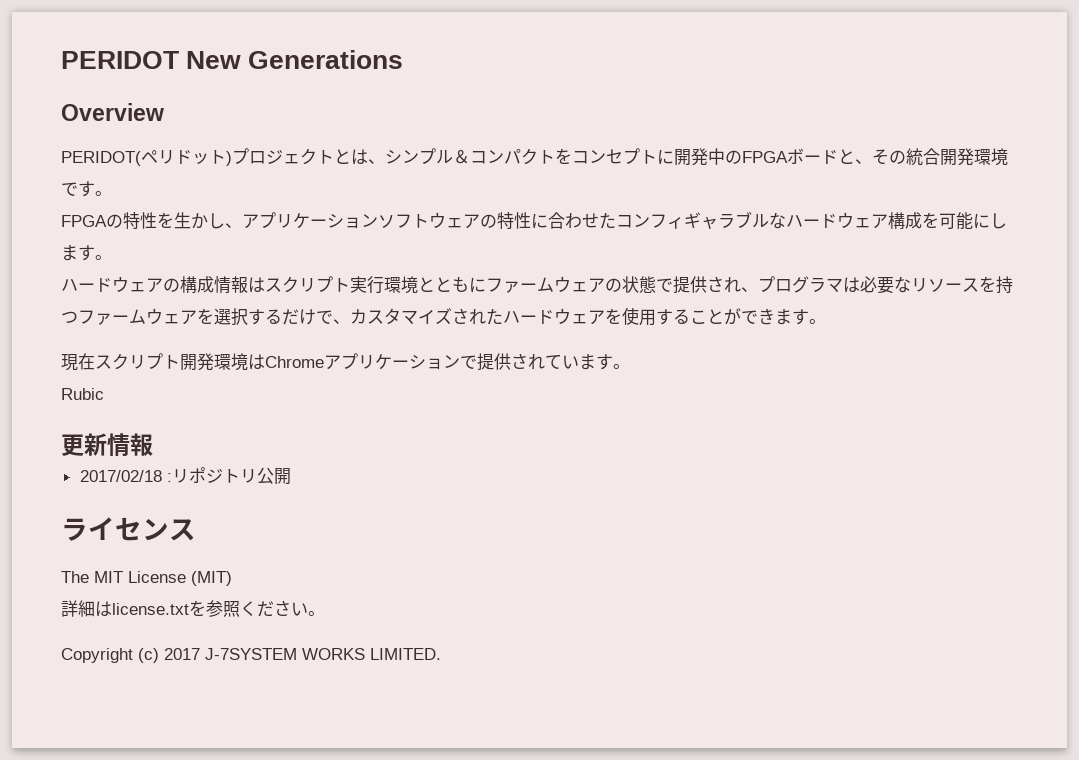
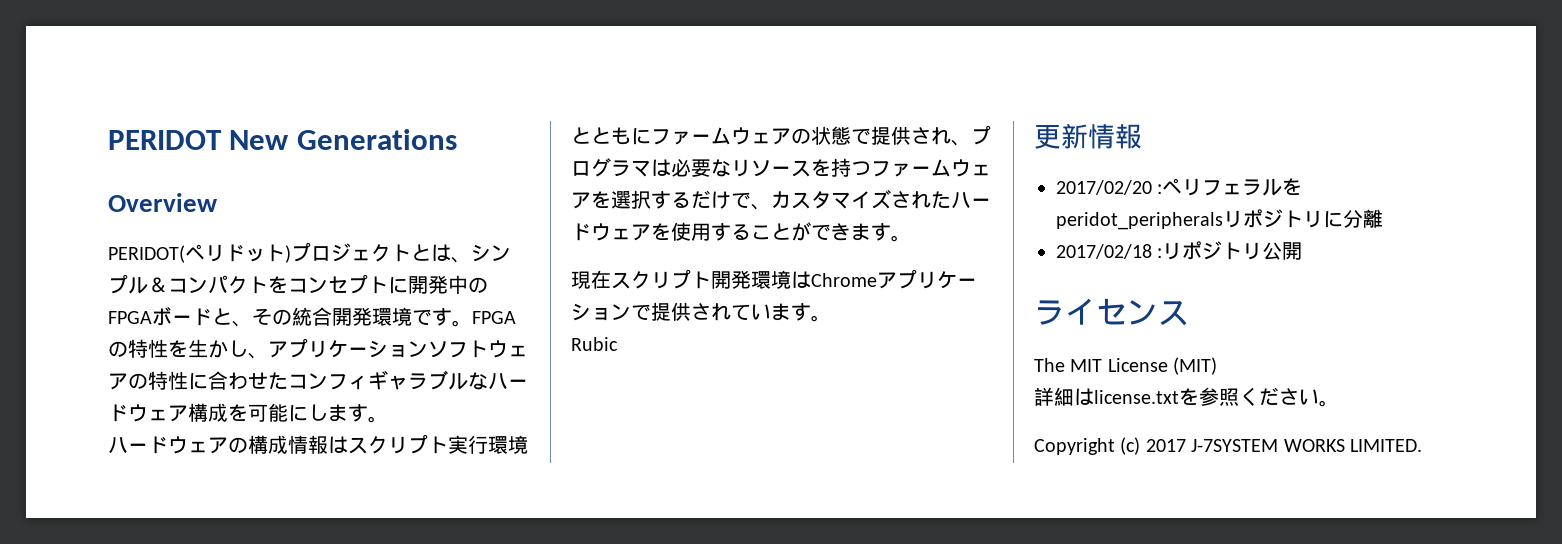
- PERIDOT(ペリドット)プロジェクトとは、シンプル＆コンパクトをコンセプトに開発中のFPGAボードと、その統合開発環境です。
- FPGAの特性を生かし、アプリケーションソフトウェアの特性に合わせたコンフィギャラブルなハードウェア構成を可能にします。
+ PERIDOT(ペリドット)プロジェクトとは、シンプル＆コンパクトをコンセプトに開発中のFPGAボードと、その統合開発環境です。FPGAの特性を生かし、アプリケーションソフトウェアの特性に合わせたコンフィギャラブルなハードウェア構成を可能にします。
+ 2017/02/20 :ペリフェラルをperidot_peripheralsリポジトリに分離

